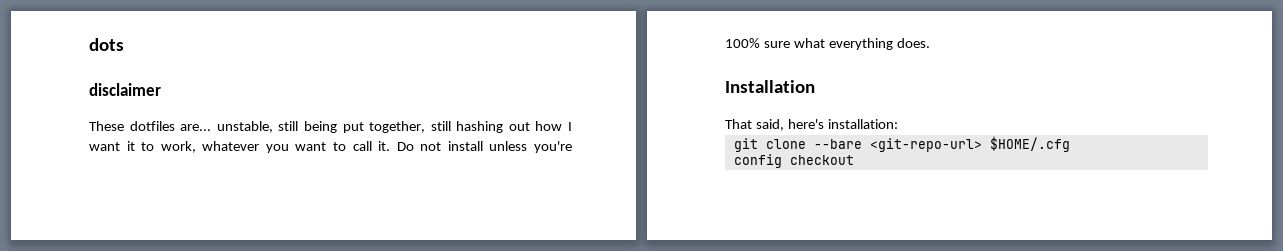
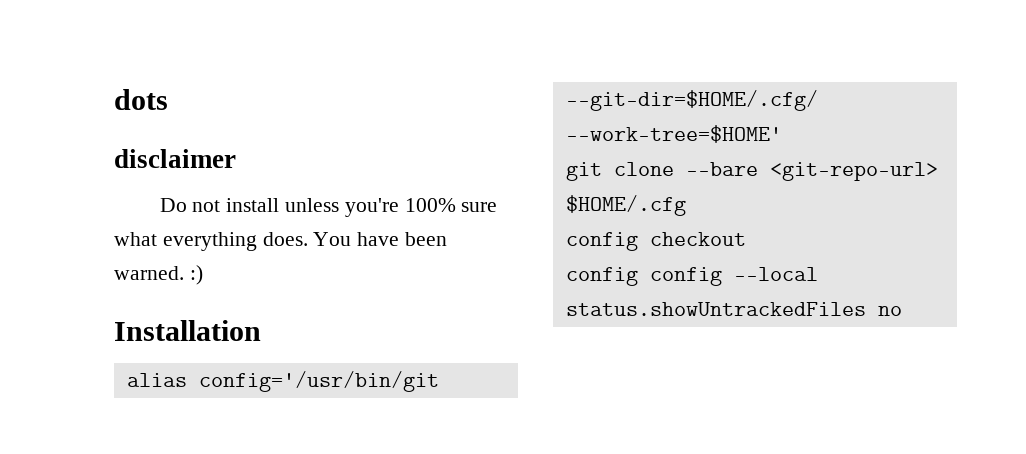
- These dotfiles are... unstable, still being put together, still hashing out how I want it to work, whatever you want to call it. Do not install unless you're 100% sure what everything does.
+ Do not install unless you're 100% sure what everything does. You have been warned. :)
  Installation
- That said, here's installation:
+ alias config='/usr/bin/git --git-dir=$HOME/.cfg/ --work-tree=$HOME'
+ config config --local status.showUntrackedFiles no

